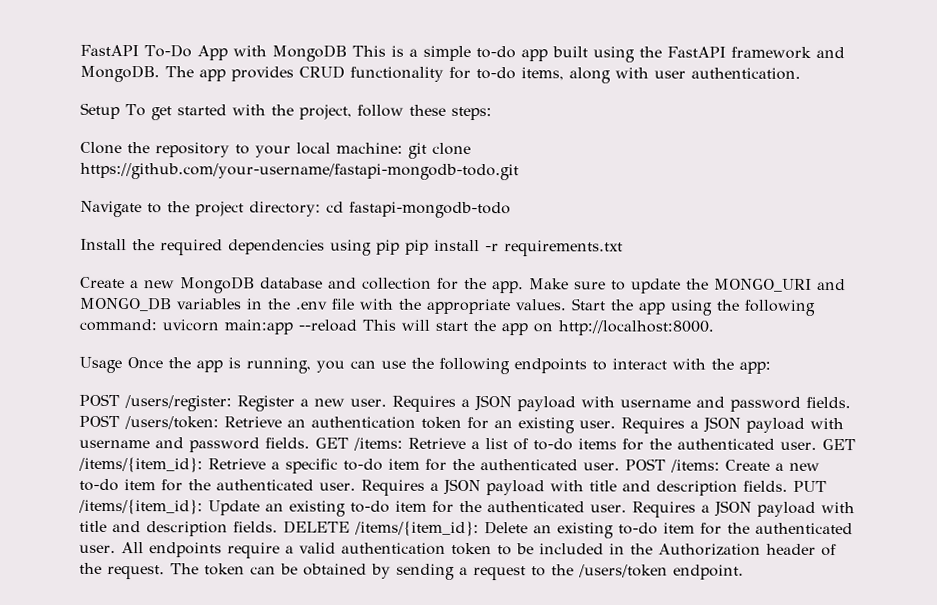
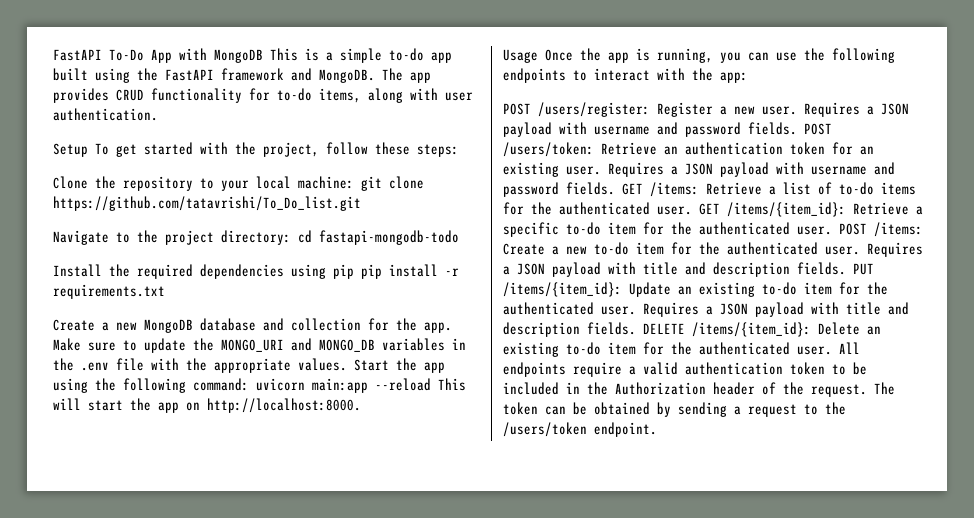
- Clone the repository to your local machine: git clone https://github.com/your-username/fastapi-mongodb-todo.git
+ Clone the repository to your local machine: git clone https://github.com/tatavrishi/To_Do_list.git

